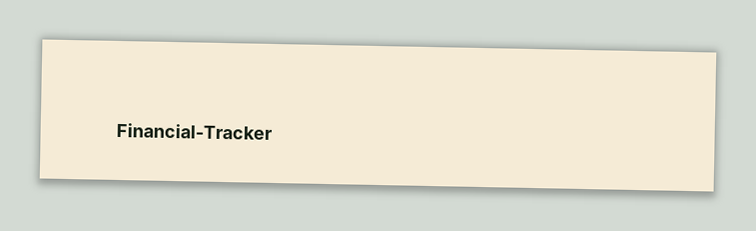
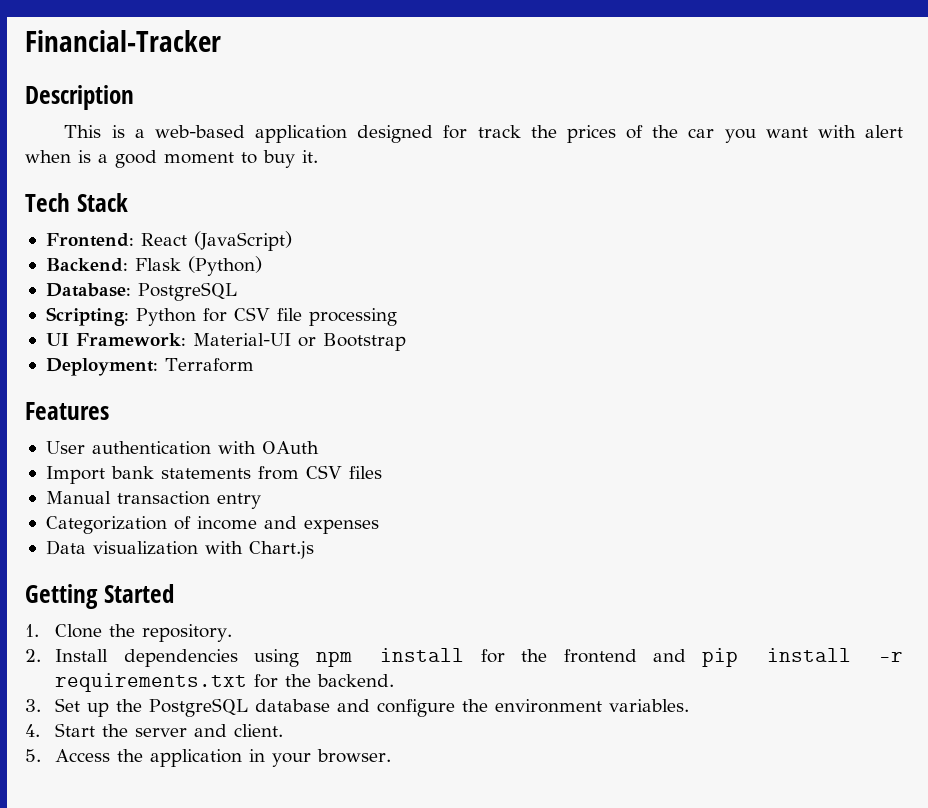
+ Description
+ This is a web-based application designed for track the prices of the car you want with alert when is a good moment to buy it.
+ Tech Stack
+ Frontend: React (JavaScript)
+ Backend: Flask (Python)
+ Database: PostgreSQL
+ Scripting: Python for CSV file processing
+ UI Framework: Material-UI or Bootstrap
+ Deployment: Terraform
+ Features
+ User authentication with OAuth
+ Import bank statements from CSV files
+ Manual transaction entry
+ Categorization of income and expenses
+ Data visualization with Chart.js
+ Getting Started
+ 1. Clone the repository.
+ 2. Install dependencies using npm install for the frontend and pip install -r requirements.txt for the backend.
+ 3. Set up the PostgreSQL database and configure the environment variables.
+ 4. Start the server and client.
+ 5. Access the application in your browser.

